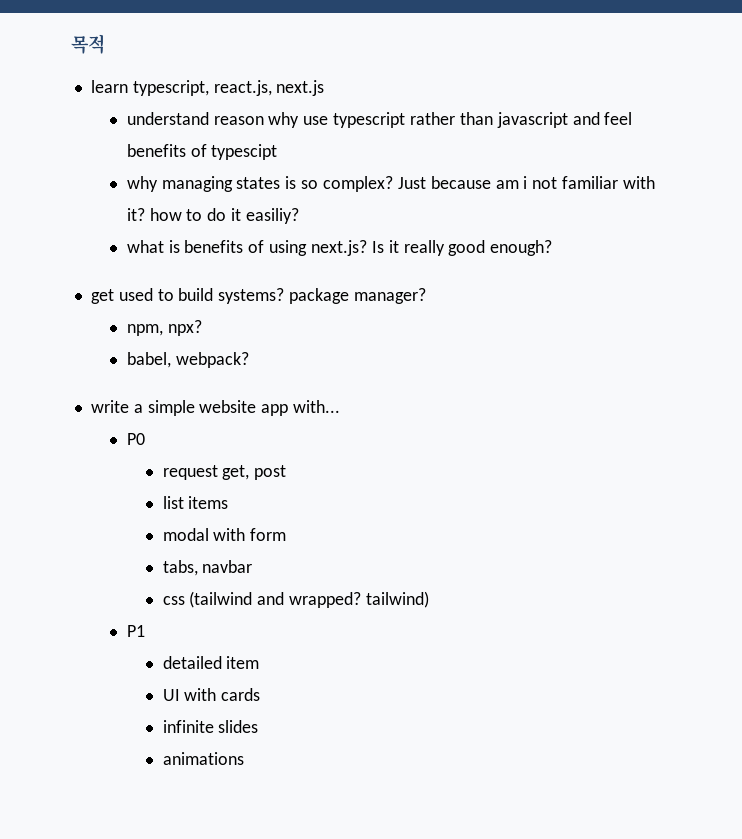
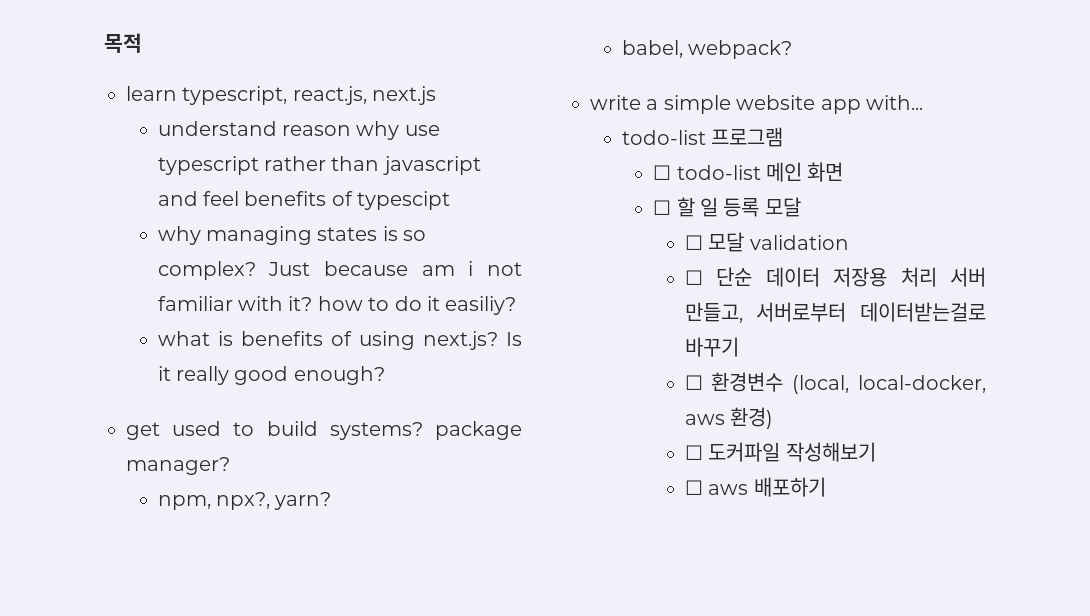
- npm, npx?
+ npm, npx?, yarn?
- P0
- request get, post
- list items
- modal with form
- tabs, navbar
- css (tailwind and wrapped? tailwind)
- P1
- detailed item
- UI with cards
- infinite slides
- animations
+ todo-list 프로그램
+ ☐ todo-list 메인 화면
+ ☐ 할 일 등록 모달
+ ☐ 모달 validation
+ ☐ 단순 데이터 저장용 처리 서버 만들고, 서버로부터 데이터받는걸로 바꾸기
+ ☐ 환경변수 (local, local-docker, aws 환경)
+ ☐ 도커파일 작성해보기
+ ☐ aws 배포하기

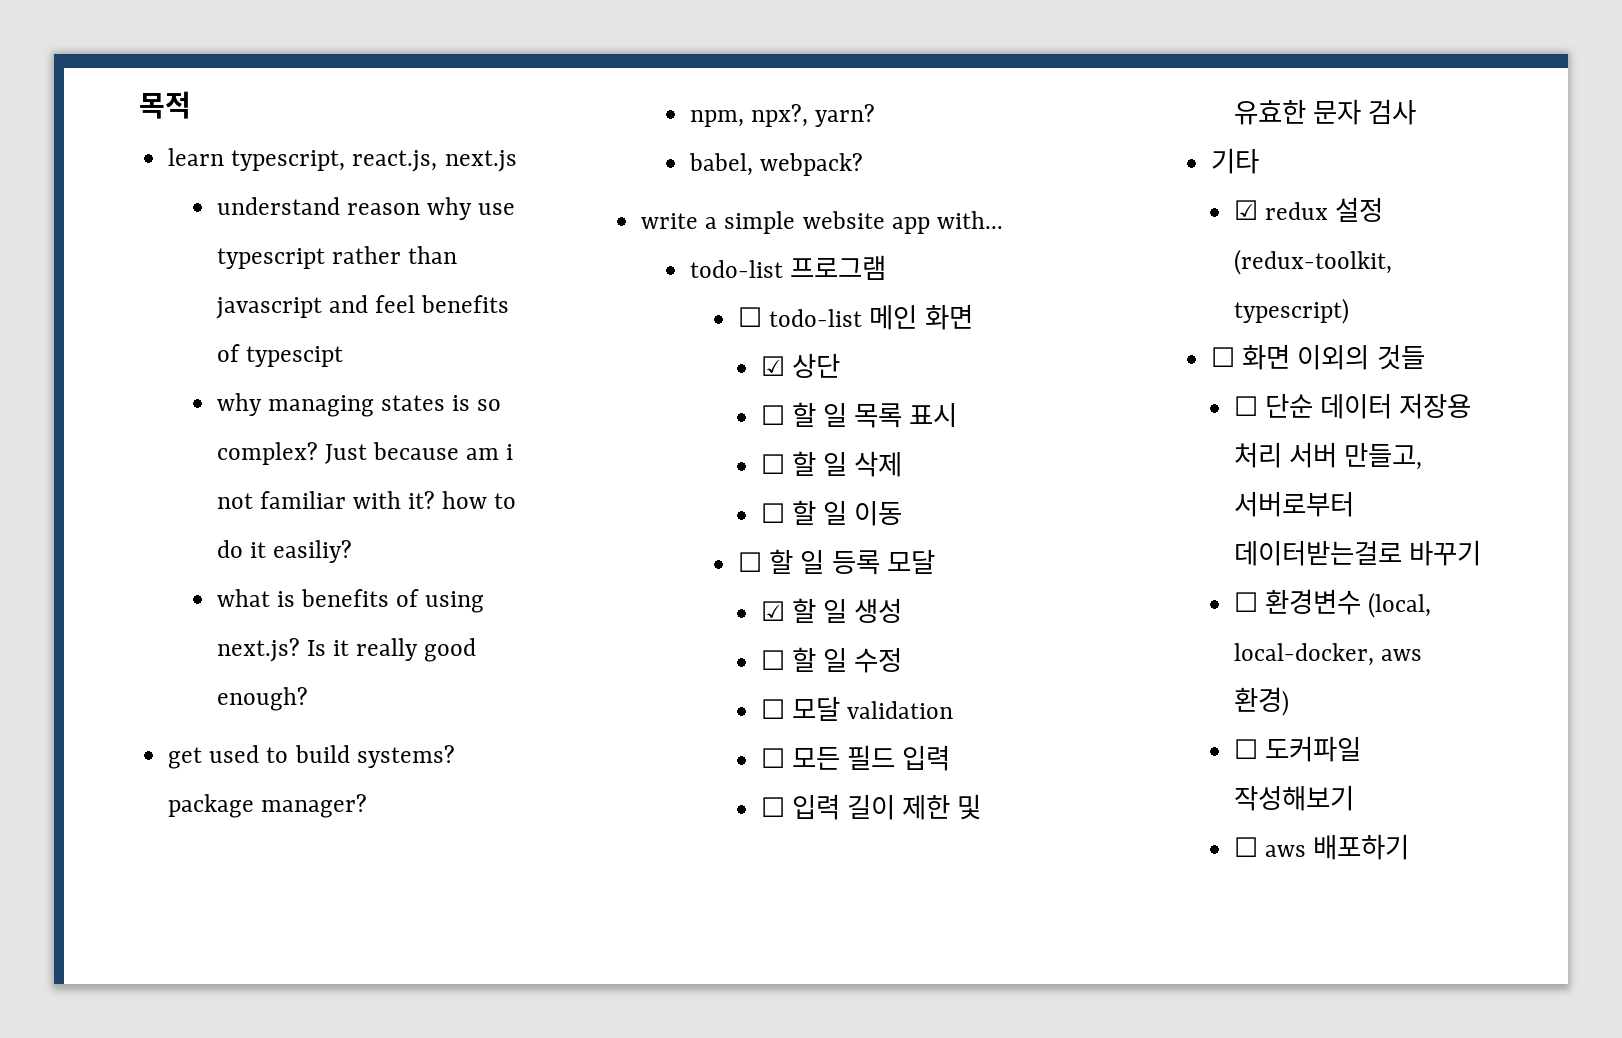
+ ☑ 상단
+ ☐ 할 일 목록 표시
+ ☐ 할 일 삭제
+ ☐ 할 일 이동
+ ☑ 할 일 생성
+ ☐ 할 일 수정
  ☐ 모달 validation
+ ☐ 모든 필드 입력
+ ☐ 입력 길이 제한 및 유효한 문자 검사
+ 기타
+ ☑ redux 설정 (redux-toolkit, typescript)
+ ☐ 화면 이외의 것들

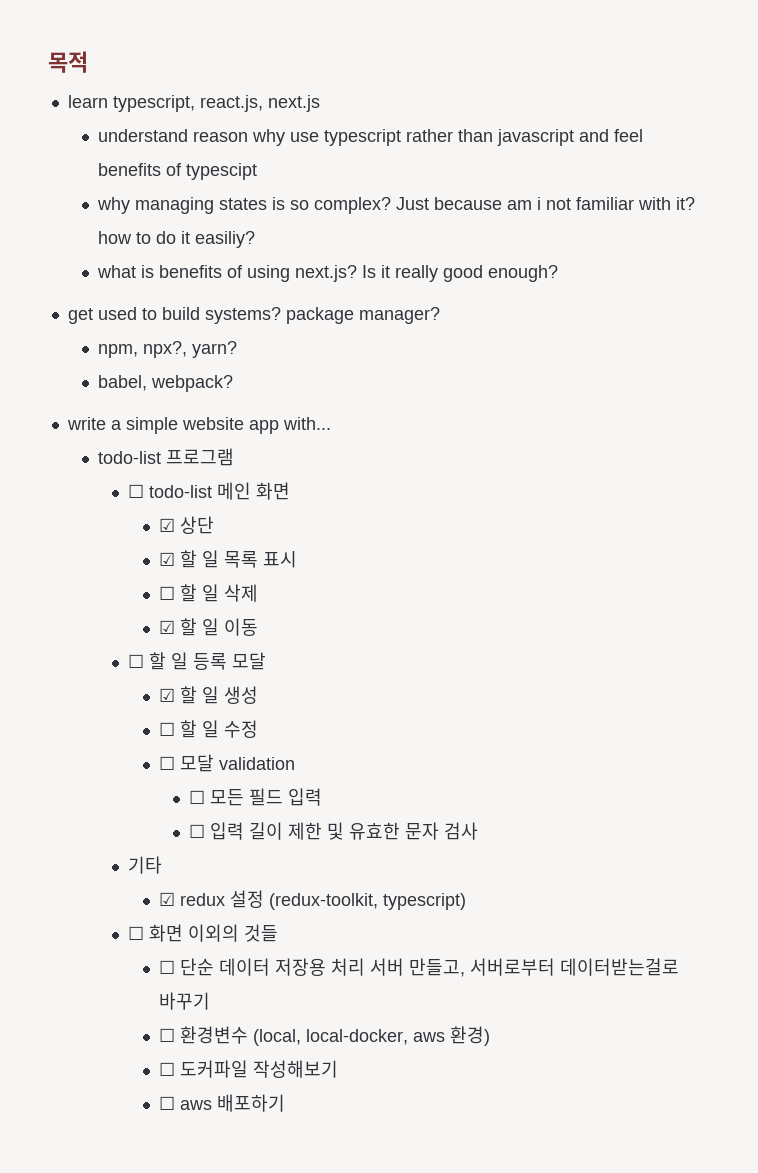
- ☐ 할 일 목록 표시
+ ☑ 할 일 목록 표시
- ☐ 할 일 이동
+ ☑ 할 일 이동

